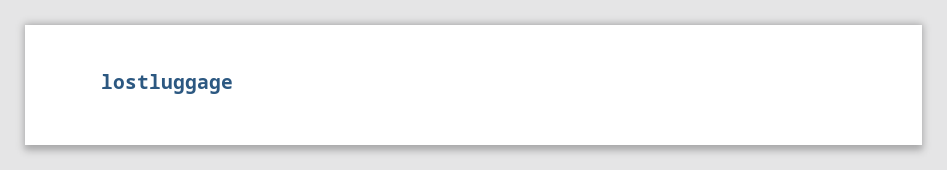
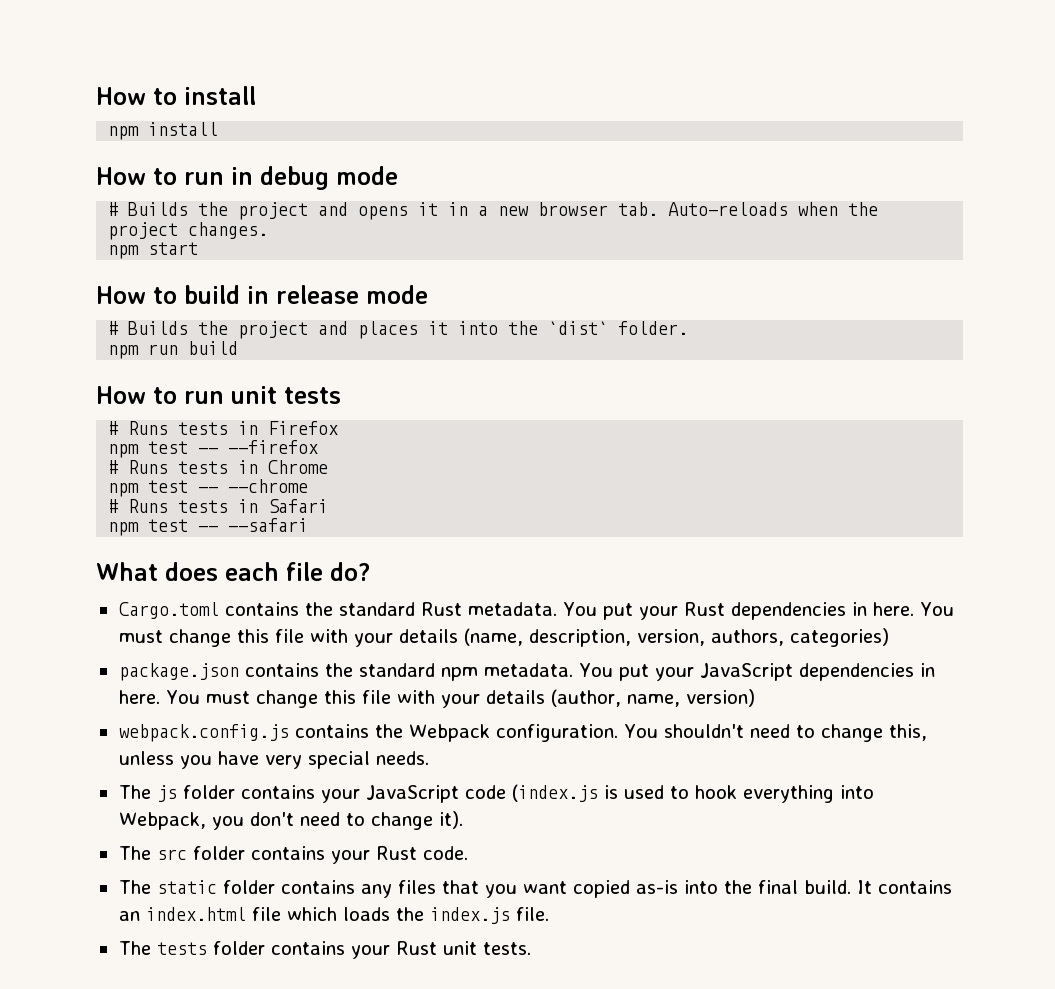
- lostluggage
+ How to install
+ npm install
+ How to run in debug mode
+ # Builds the project and opens it in a new browser tab. Auto-reloads when the project changes.
+ npm start
+ How to build in release mode
+ # Builds the project and places it into the `dist` folder.
+ npm run build
+ How to run unit tests
+ # Runs tests in Firefox
+ npm test -- --firefox
+ # Runs tests in Chrome
+ npm test -- --chrome
+ # Runs tests in Safari
+ npm test -- --safari
+ What does each file do?
+ Cargo.toml contains the standard Rust metadata. You put your Rust dependencies in here. You must change this file with your details (name, description, version, authors, categories)
+ package.json contains the standard npm metadata. You put your JavaScript dependencies in here. You must change this file with your details (author, name, version)
+ webpack.config.js contains the Webpack configuration. You shouldn't need to change this, unless you have very special needs.
+ The js folder contains your JavaScript code (index.js is used to hook everything into Webpack, you don't need to change it).
+ The src folder contains your Rust code.
+ The static folder contains any files that you want copied as-is into the final build. It contains an index.html file which loads the index.js file.
+ The tests folder contains your Rust unit tests.

